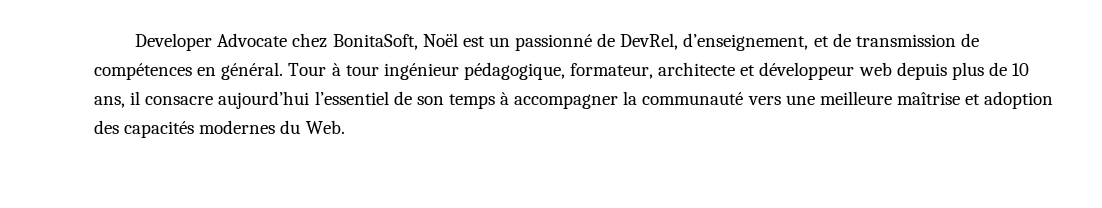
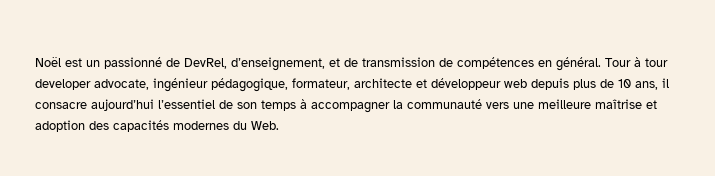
- Developer Advocate chez BonitaSoft, Noël est un passionné de DevRel, d’enseignement, et de transmission de compétences en général.
+ Noël est un passionné de DevRel, d’enseignement, et de transmission de compétences en général.
- Tour à tour ingénieur pédagogique, formateur, architecte et développeur web depuis plus de 10 ans, il consacre aujourd’hui l’essentiel de son temps à accompagner la communauté vers une meilleure maîtrise et adoption des capacités modernes du Web.
+ Tour à tour developer advocate, ingénieur pédagogique, formateur, architecte et développeur web depuis plus de 10 ans, il consacre aujourd’hui l’essentiel de son temps à accompagner la communauté vers une meilleure maîtrise et adoption des capacités modernes du Web.

